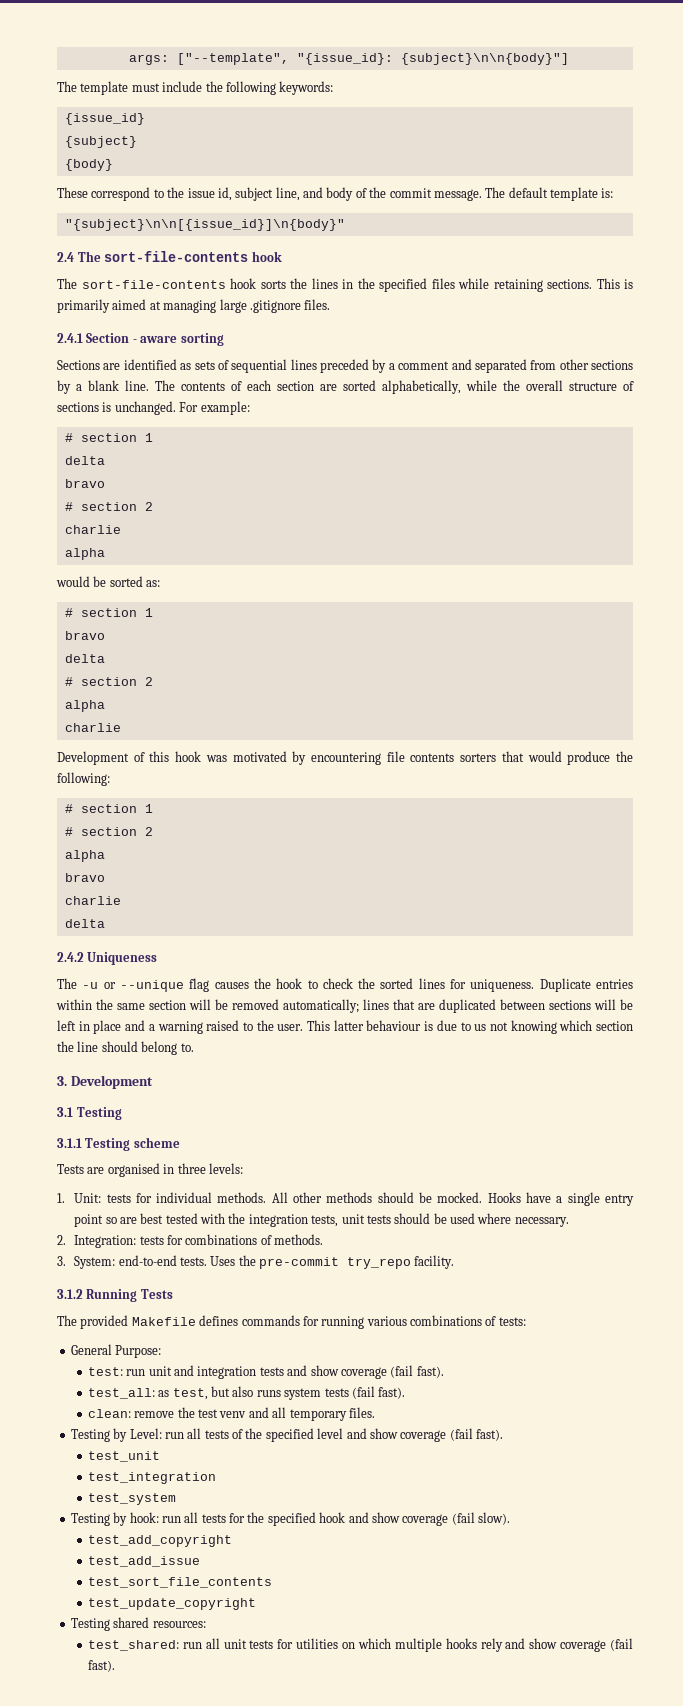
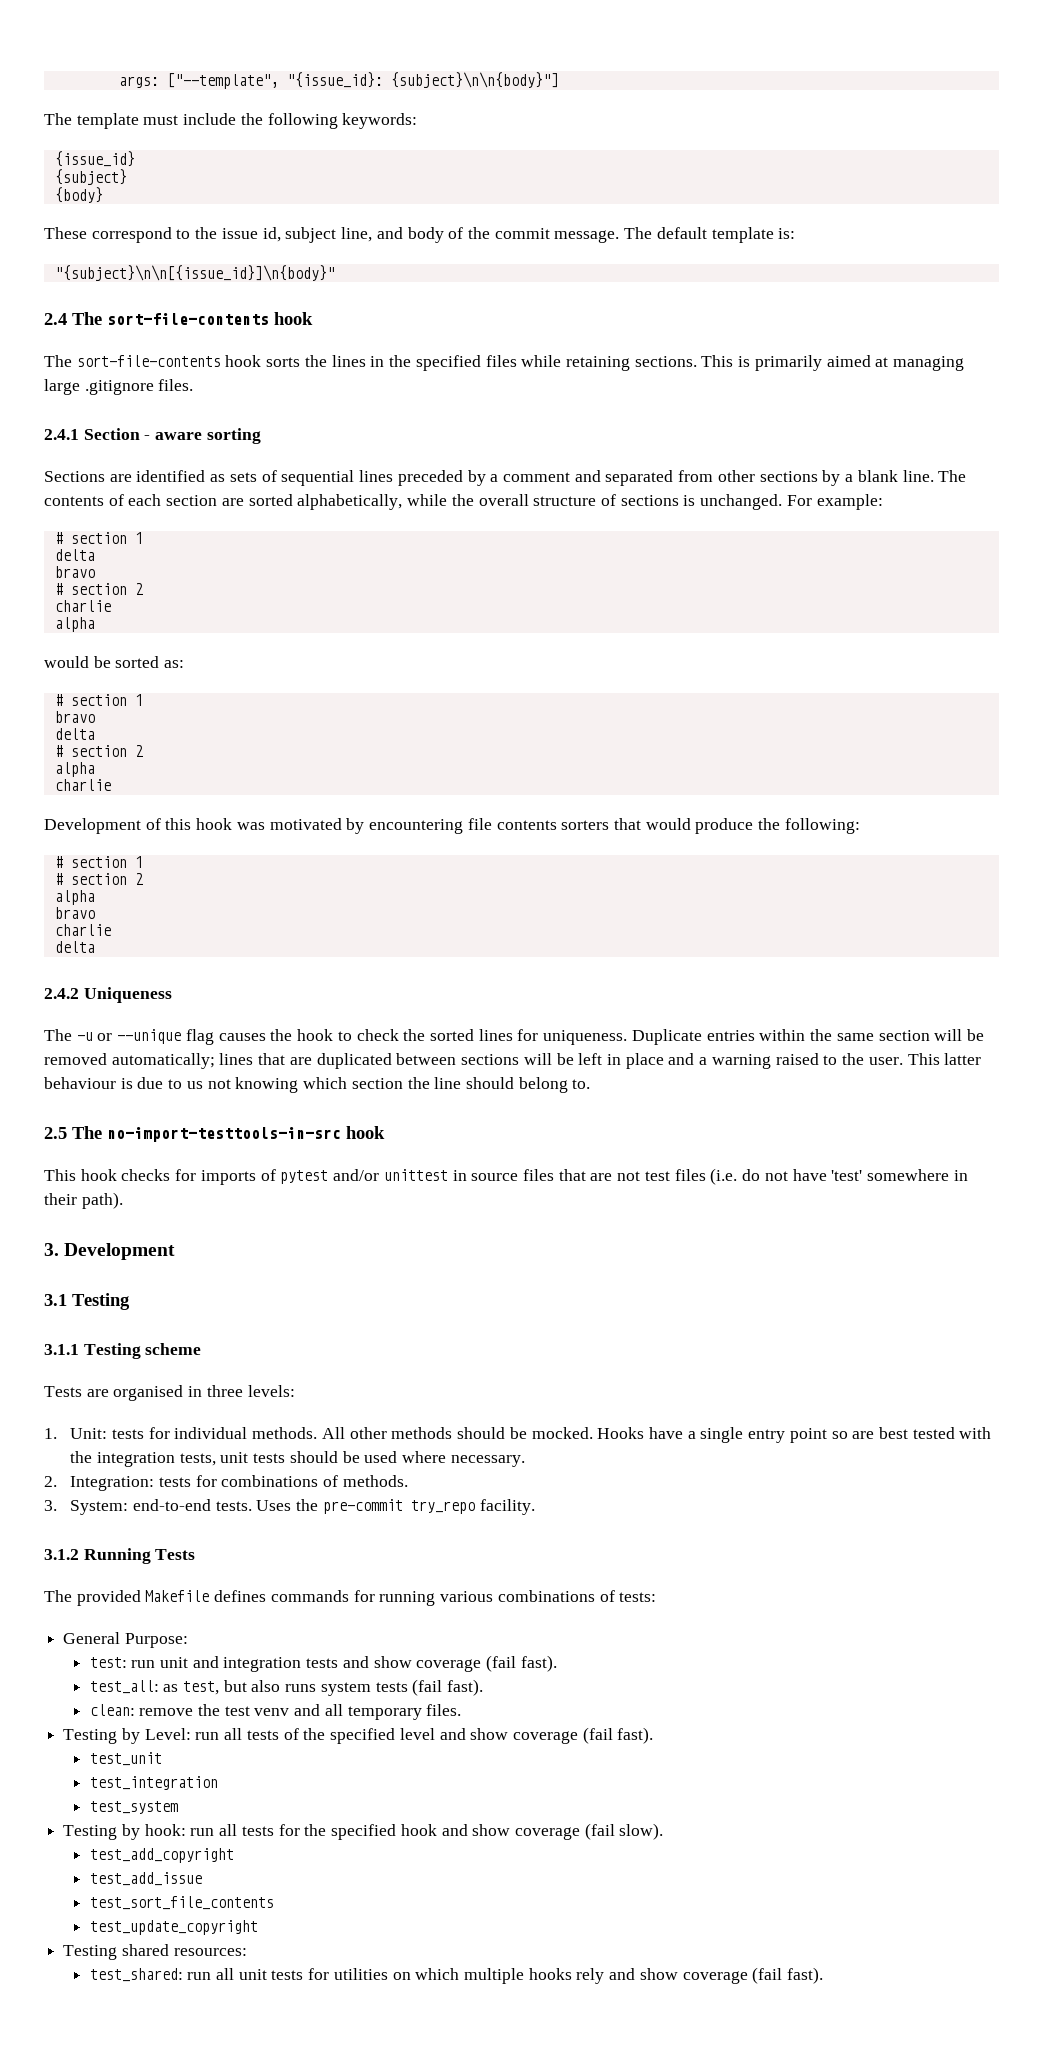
+ 2.5 The no-import-testtools-in-src hook
+ This hook checks for imports of pytest and/or unittest in source files that are not test files (i.e. do not have 'test' somewhere in their path).

